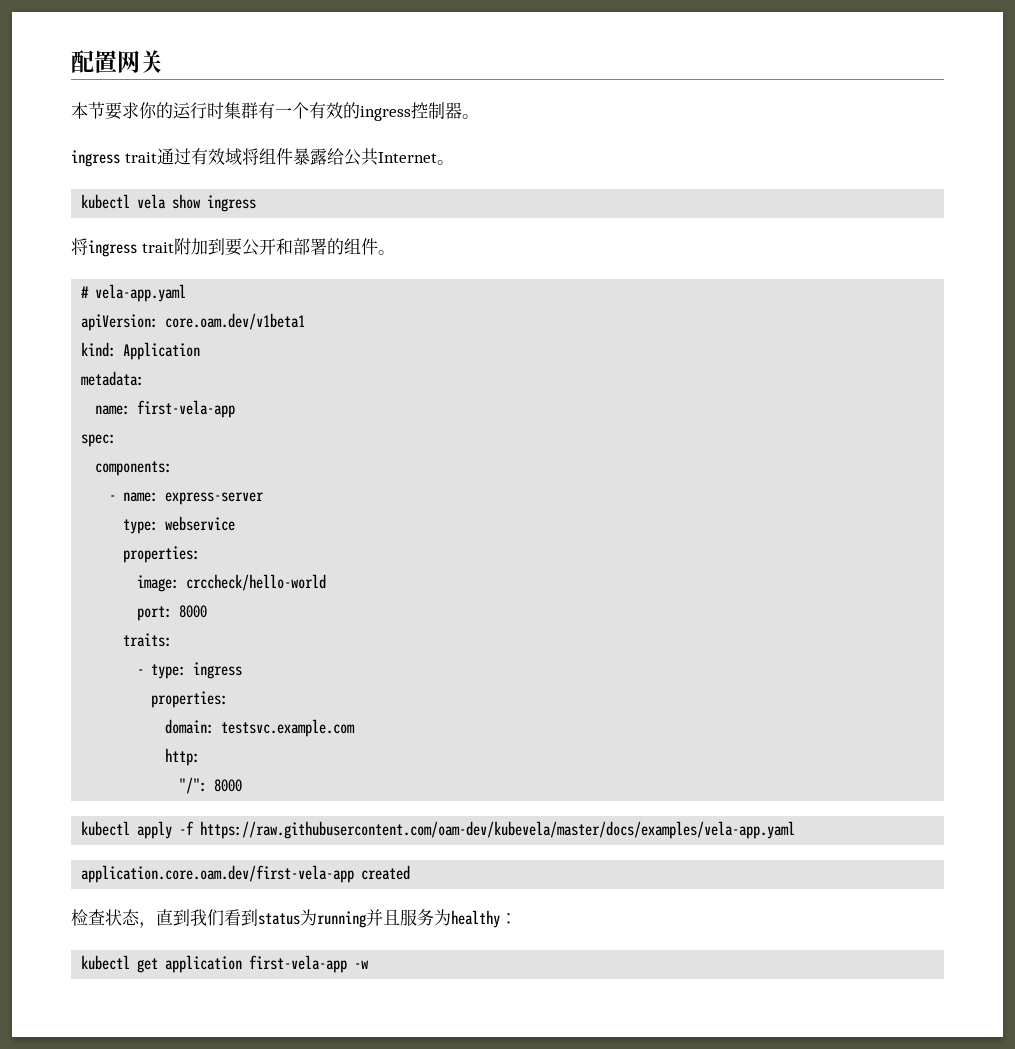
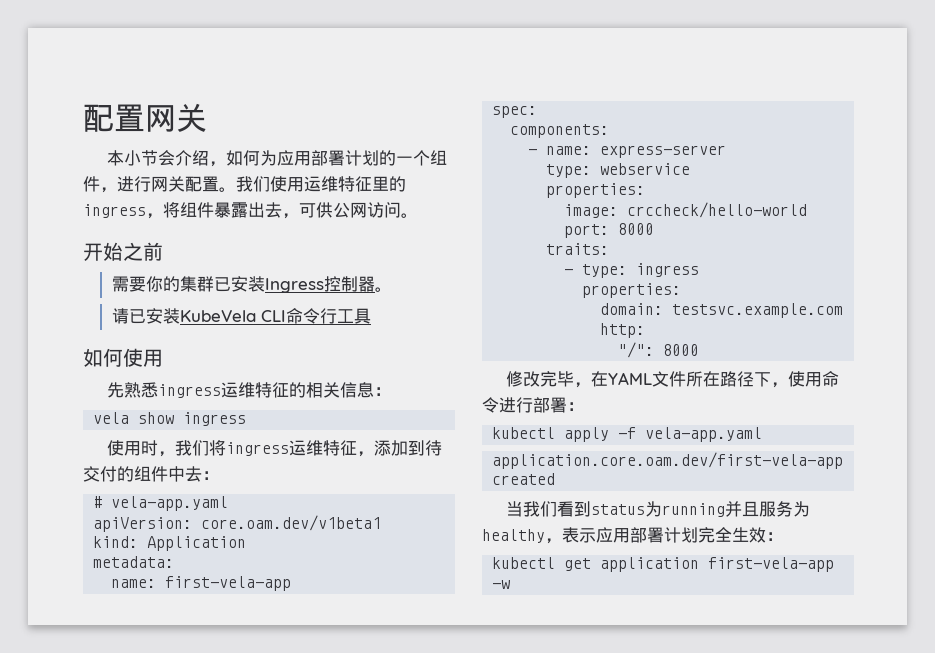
- 本节要求你的运行时集群有一个有效的ingress控制器。
- ingress trait通过有效域将组件暴露给公共Internet。
- kubectl vela show ingress
- 将ingress trait附加到要公开和部署的组件。
+ 本小节会介绍，如何为应用部署计划的一个组件，进行网关配置。我们使用运维特征里的ingress，将组件暴露出去，可供公网访问。
+ 开始之前
+ 需要你的集群已安装Ingress控制器。
+ 请已安装KubeVela CLI命令行工具
+ 如何使用
+ 先熟悉ingress运维特征的相关信息：
+ vela show ingress
+ 使用时，我们将ingress运维特征，添加到待交付的组件中去：
+ 修改完毕，在YAML文件所在路径下，使用命令进行部署：
- kubectl apply -f https://raw.githubusercontent.com/oam-dev/kubevela/master/docs/examples/vela-app.yaml
+ kubectl apply -f vela-app.yaml
- 检查状态，直到我们看到status为running并且服务为healthy：
+ 当我们看到status为running并且服务为healthy，表示应用部署计划完全生效：

